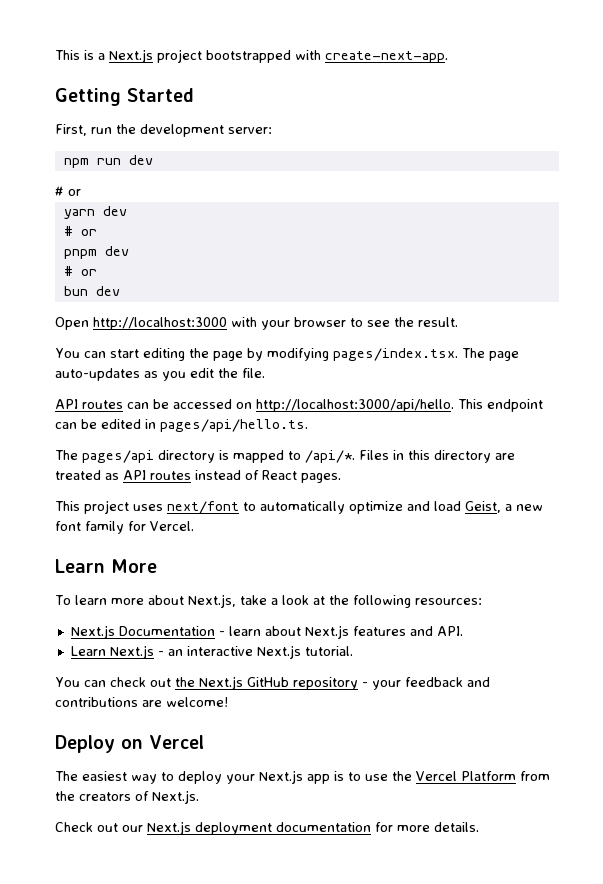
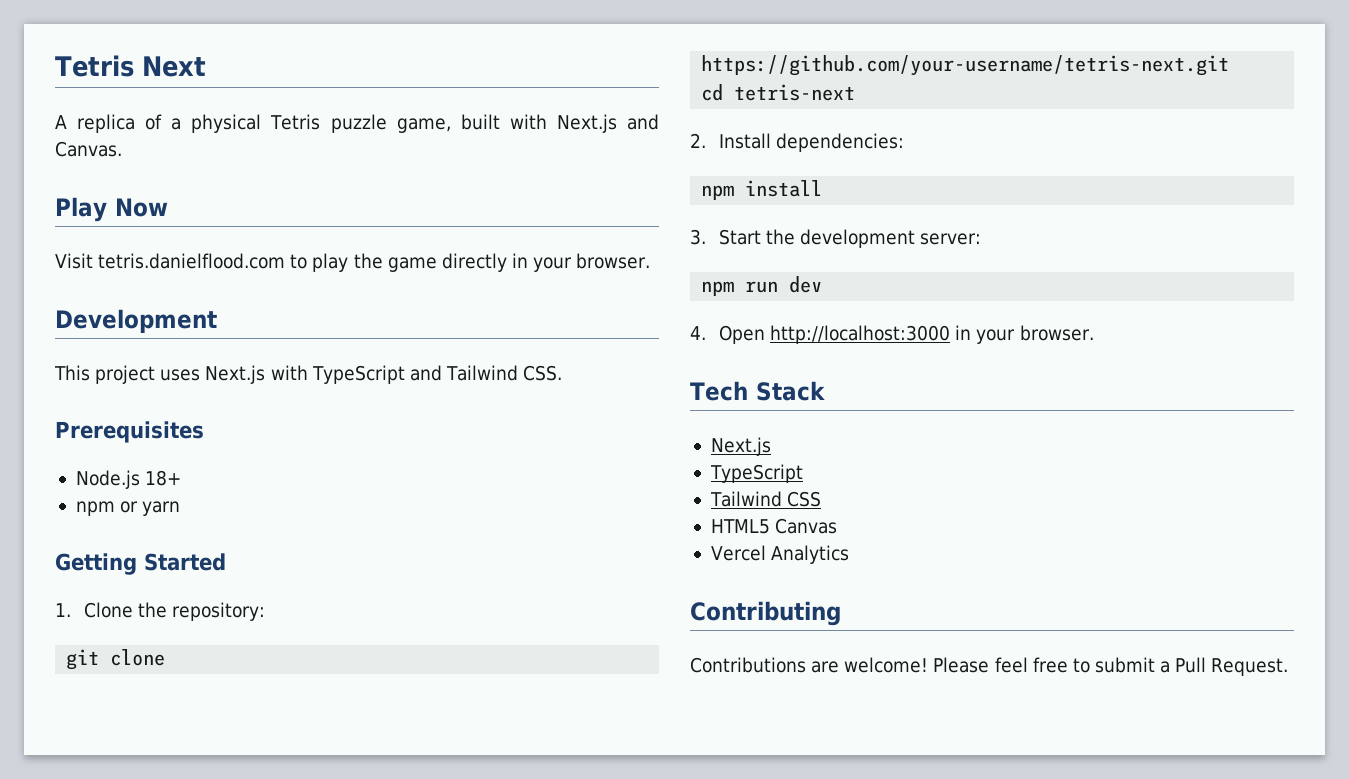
- This is a Next.js project bootstrapped with create-next-app.
+ Tetris Next
+ A replica of a physical Tetris puzzle game, built with Next.js and Canvas.
+ Play Now
+ Visit tetris.danielflood.com to play the game directly in your browser.
+ Development
+ This project uses Next.js with TypeScript and Tailwind CSS.
+ Prerequisites
+ Node.js 18+
+ npm or yarn
  Getting Started
- First, run the development server:
+ 1. Clone the repository:
+ git clone https://github.com/your-username/tetris-next.git
+ cd tetris-next
+ 2. Install dependencies:
+ npm install
+ 3. Start the development server:
  npm run dev
- # or
- yarn dev
- # or
- pnpm dev
- # or
- bun dev
- Open http://localhost:3000 with your browser to see the result.
- You can start editing the page by modifying pages/index.tsx. The page auto-updates as you edit the file.
- API routes can be accessed on http://localhost:3000/api/hello. This endpoint can be edited in pages/api/hello.ts.
- The pages/api directory is mapped to /api/*. Files in this directory are treated as API routes instead of React pages.
- This project uses next/font to automatically optimize and load Geist, a new font family for Vercel.
- Learn More
- To learn more about Next.js, take a look at the following resources:
- Next.js Documentation - learn about Next.js features and API.
- Learn Next.js - an interactive Next.js tutorial.
- You can check out the Next.js GitHub repository - your feedback and contributions are welcome!
- Deploy on Vercel
- The easiest way to deploy your Next.js app is to use the Vercel Platform from the creators of Next.js.
- Check out our Next.js deployment documentation for more details.
+ 4. Open http://localhost:3000 in your browser.
+ Tech Stack
+ Next.js
+ TypeScript
+ Tailwind CSS
+ HTML5 Canvas
+ Vercel Analytics
+ Contributing
+ Contributions are welcome! Please feel free to submit a Pull Request.

